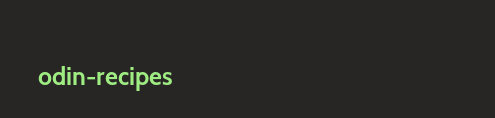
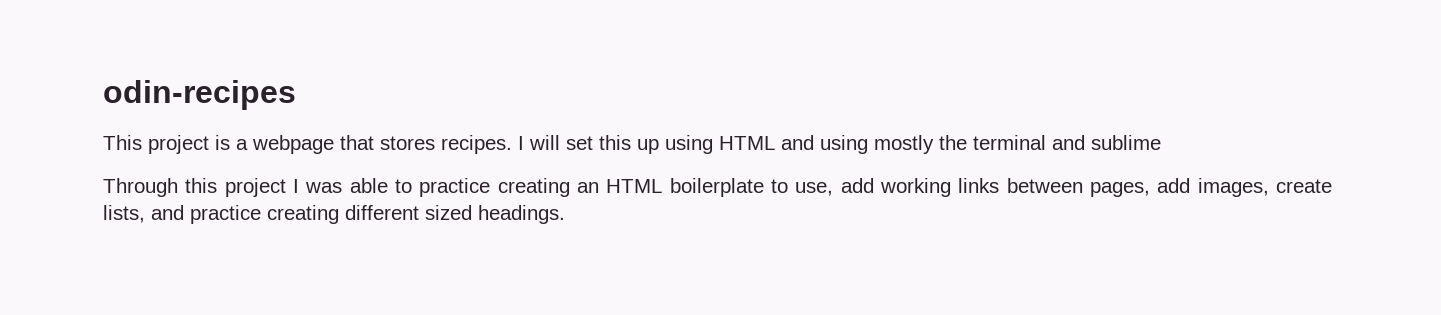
+ This project is a webpage that stores recipes. I will set this up using HTML and using mostly the terminal and sublime
+ Through this project I was able to practice creating an HTML boilerplate to use, add working links between pages, add images, create lists, and practice creating different sized headings.

